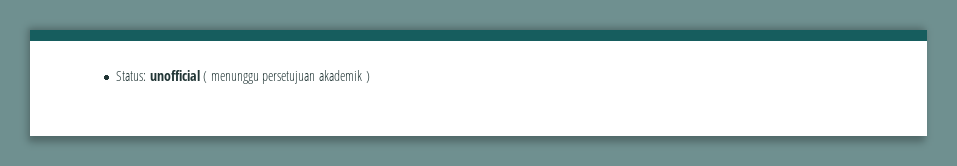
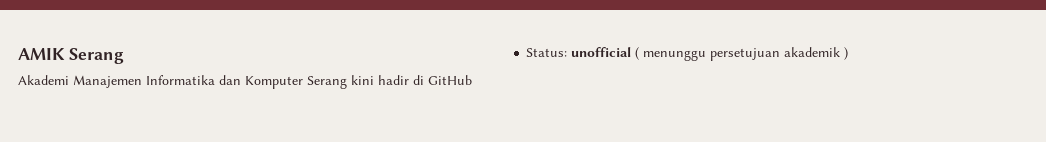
+ AMIK Serang
+ Akademi Manajemen Informatika dan Komputer Serang kini hadir di GitHub

